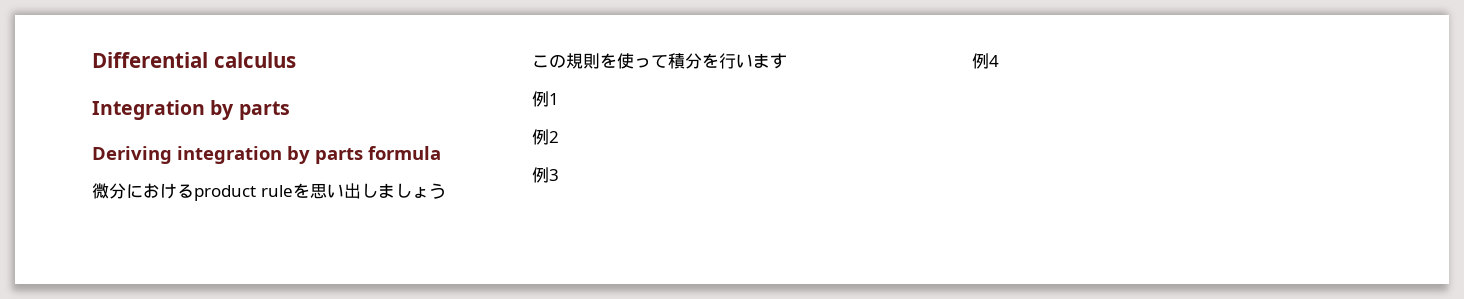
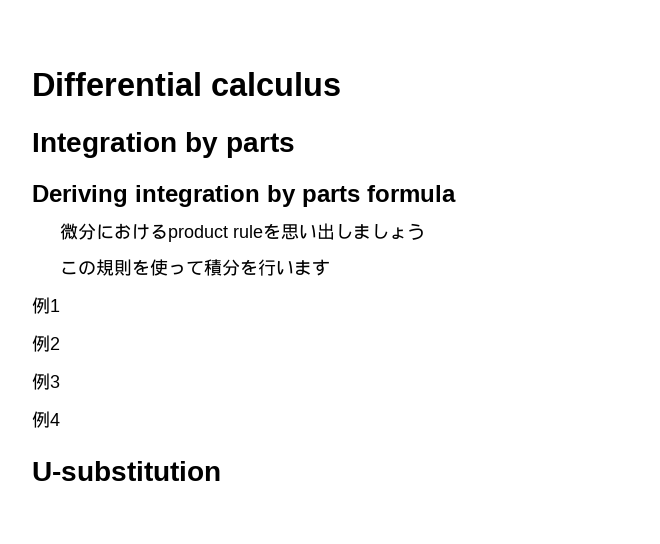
+ U-substitution

